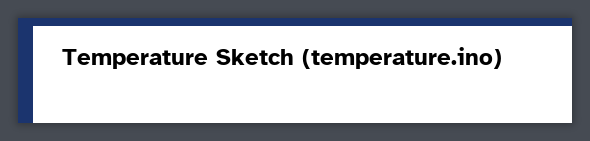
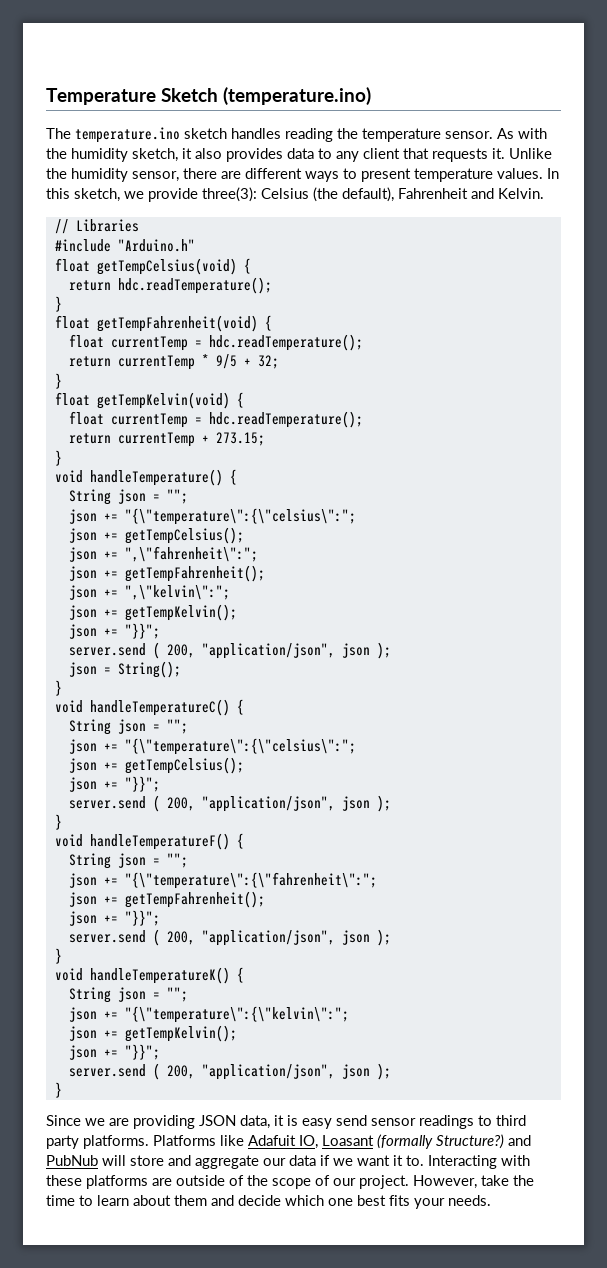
+ The temperature.ino sketch handles reading the temperature sensor. As with the humidity sketch, it also provides data to any client that requests it. Unlike the humidity sensor, there are different ways to present temperature values. In this sketch, we provide three(3): Celsius (the default), Fahrenheit and Kelvin.
+ // Libraries
+ #include "Arduino.h"
+ float getTempCelsius(void) {
+ return hdc.readTemperature();
+ }
+ float getTempFahrenheit(void) {
+ float currentTemp = hdc.readTemperature();
+ return currentTemp * 9/5 + 32;
+ }
+ float getTempKelvin(void) {
+ float currentTemp = hdc.readTemperature();
+ return currentTemp + 273.15;
+ }
+ void handleTemperature() {
+ String json = "";
+ json += "{\"temperature\":{\"celsius\":";
+ json += getTempCelsius();
+ json += ",\"fahrenheit\":";
+ json += getTempFahrenheit();
+ json += ",\"kelvin\":";
+ json += getTempKelvin();
+ json += "}}";
+ server.send ( 200, "application/json", json );
+ json = String();
+ }
+ void handleTemperatureC() {
+ String json = "";
+ json += "{\"temperature\":{\"celsius\":";
+ json += getTempCelsius();
+ json += "}}";
+ server.send ( 200, "application/json", json );
+ }
+ void handleTemperatureF() {
+ String json = "";
+ json += "{\"temperature\":{\"fahrenheit\":";
+ json += getTempFahrenheit();
+ json += "}}";
+ server.send ( 200, "application/json", json );
+ }
+ void handleTemperatureK() {
+ String json = "";
+ json += "{\"temperature\":{\"kelvin\":";
+ json += getTempKelvin();
+ json += "}}";
+ server.send ( 200, "application/json", json );
+ }
+ Since we are providing JSON data, it is easy send sensor readings to third party platforms. Platforms like Adafuit IO, Loasant (formally Structure?) and PubNub will store and aggregate our data if we want it to. Interacting with these platforms are outside of the scope of our project. However, take the time to learn about them and decide which one best fits your needs.

